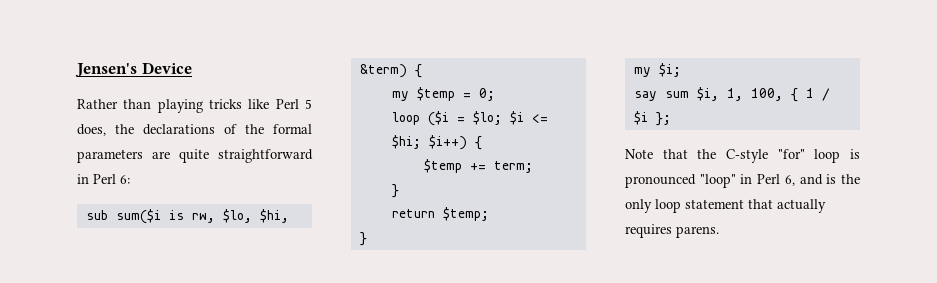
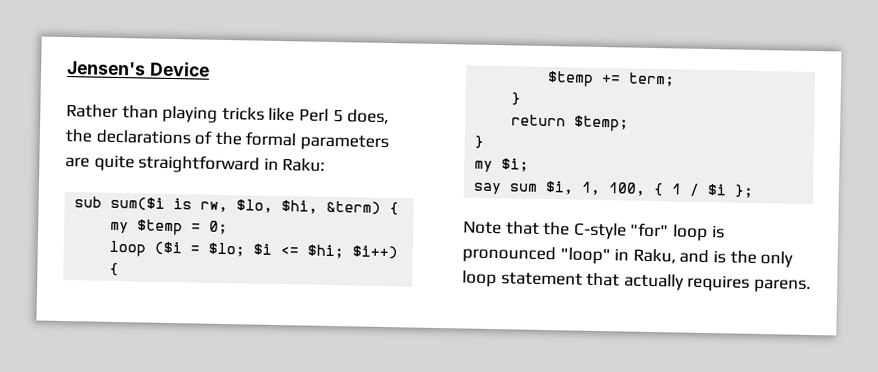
- Rather than playing tricks like Perl 5 does, the declarations of the formal parameters are quite straightforward in Perl 6:
+ Rather than playing tricks like Perl 5 does, the declarations of the formal parameters are quite straightforward in Raku:
- Note that the C-style "for" loop is pronounced "loop" in Perl 6, and is the only loop statement that actually requires parens.
+ Note that the C-style "for" loop is pronounced "loop" in Raku, and is the only loop statement that actually requires parens.

